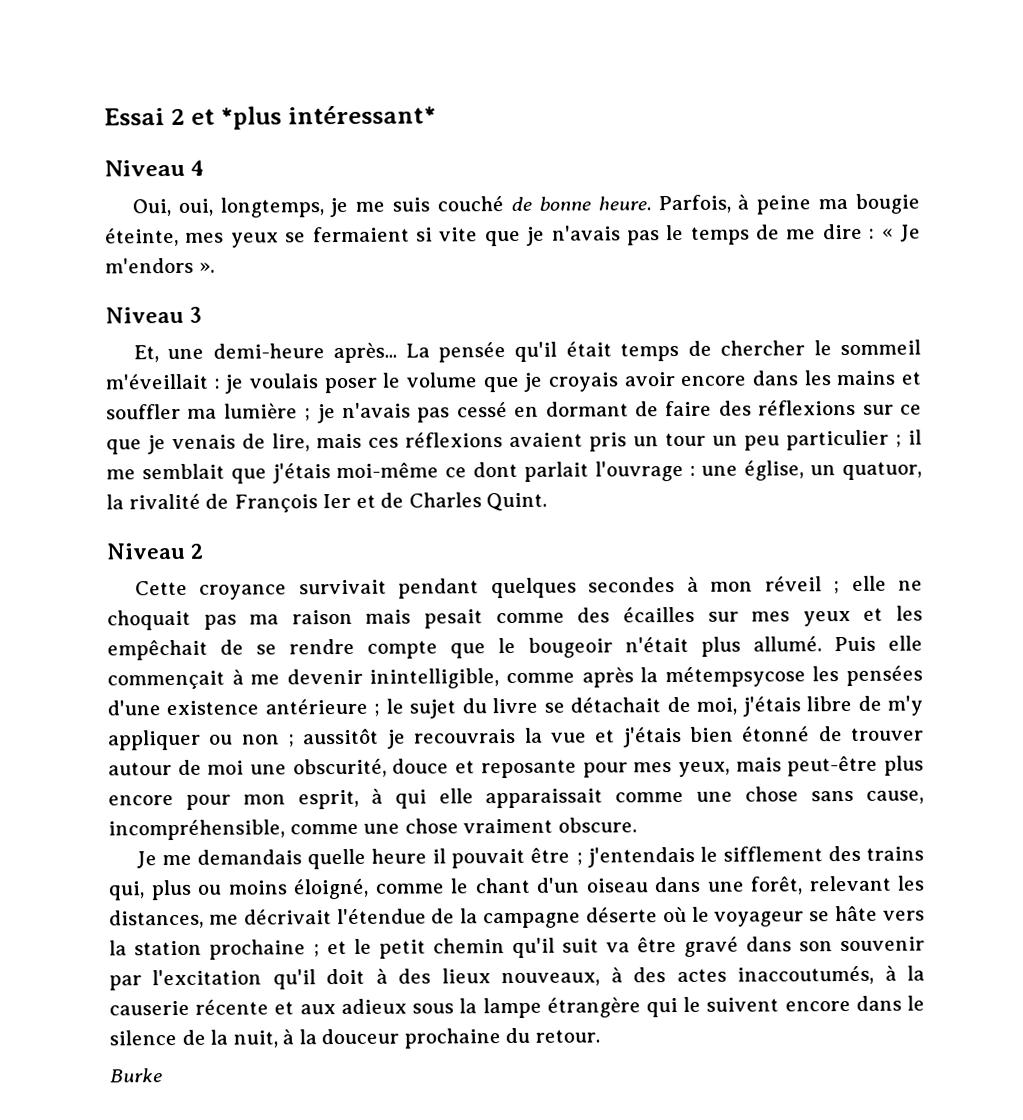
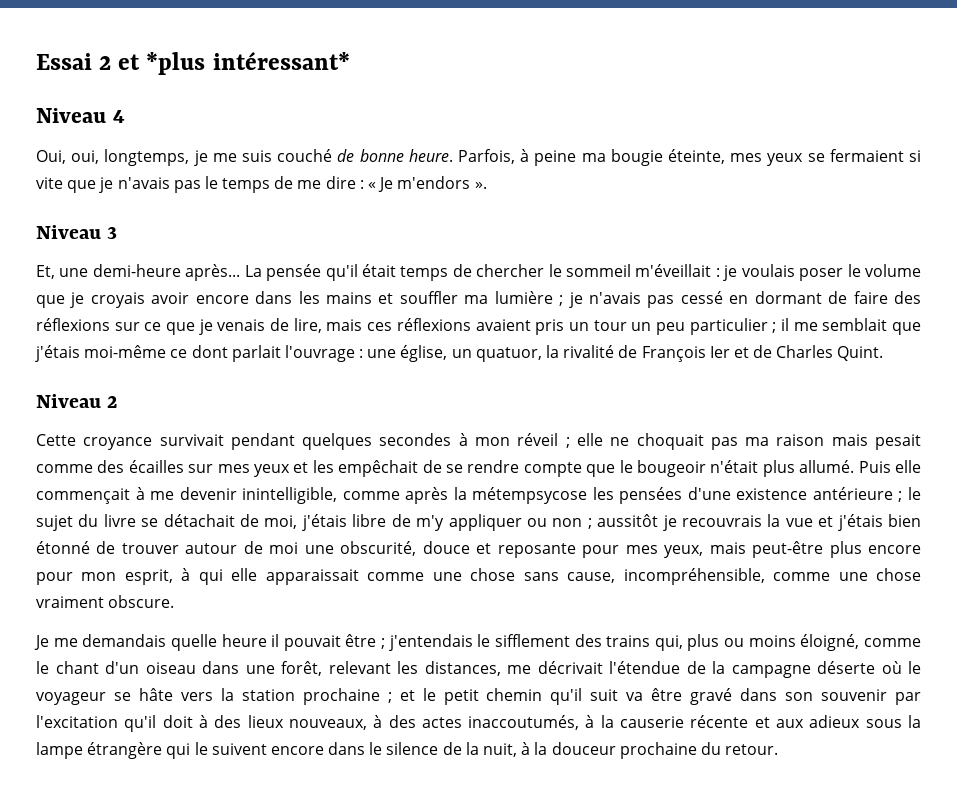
- Burke

